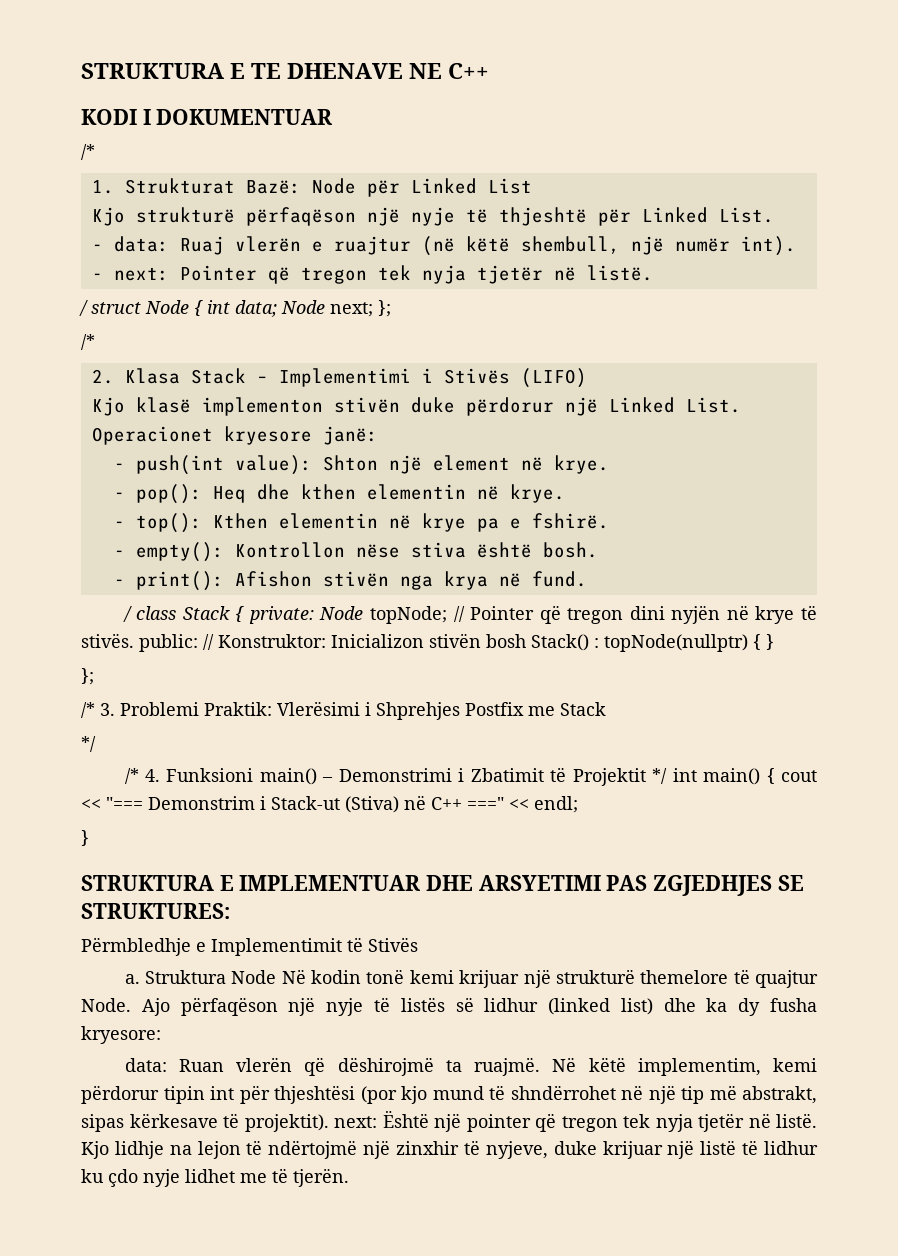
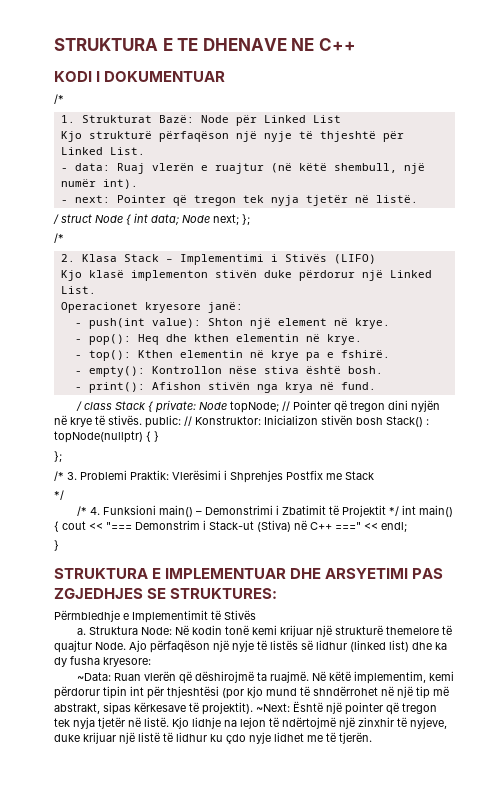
- Struktura Node Në kodin tonë kemi krijuar një strukturë themelore të quajtur Node.
+ Struktura Node: Në kodin tonë kemi krijuar një strukturë themelore të quajtur Node.
- data: Ruan vlerën që dëshirojmë ta ruajmë.
+ ~Data: Ruan vlerën që dëshirojmë ta ruajmë.
- Në këtë implementim, kemi përdorur tipin int për thjeshtësi (por kjo mund të shndërrohet në një tip më abstrakt, sipas kërkesave të projektit). next: Është një pointer që tregon tek nyja tjetër në listë.
+ Në këtë implementim, kemi përdorur tipin int për thjeshtësi (por kjo mund të shndërrohet në një tip më abstrakt, sipas kërkesave të projektit). ~Next: Është një pointer që tregon tek nyja tjetër në listë.

